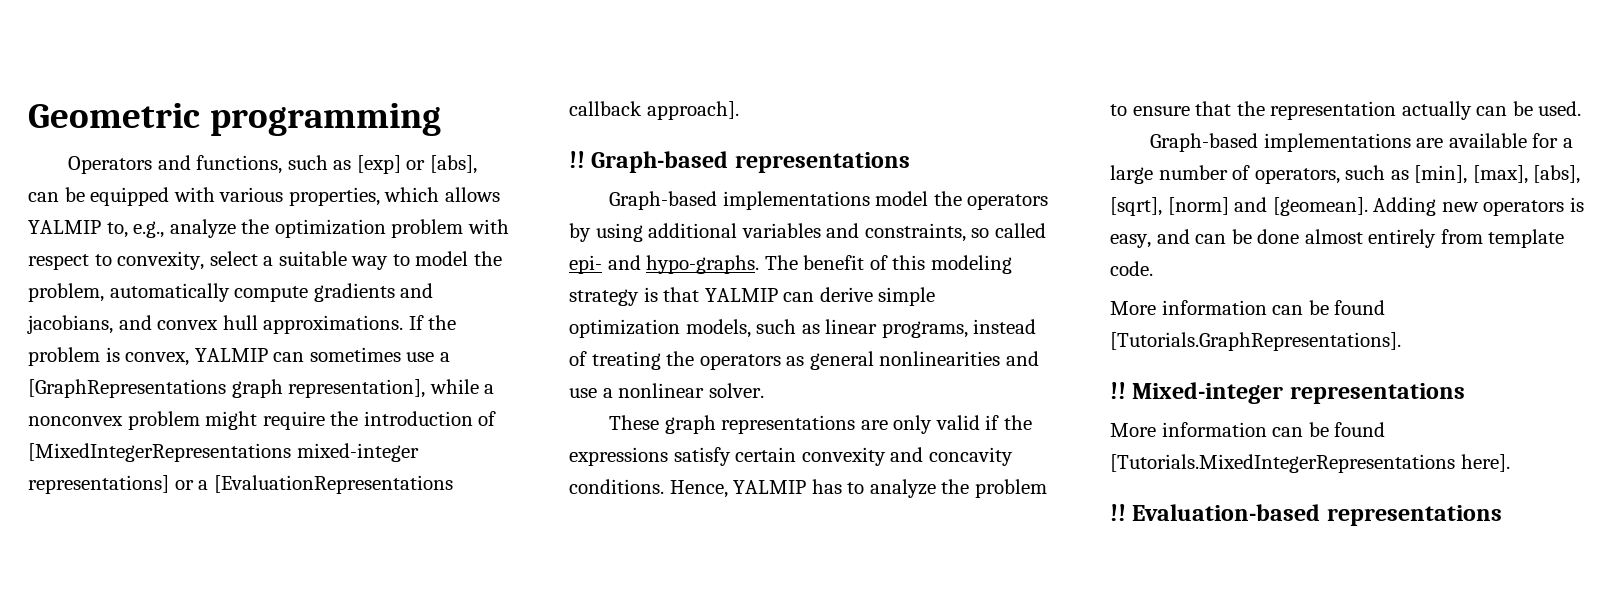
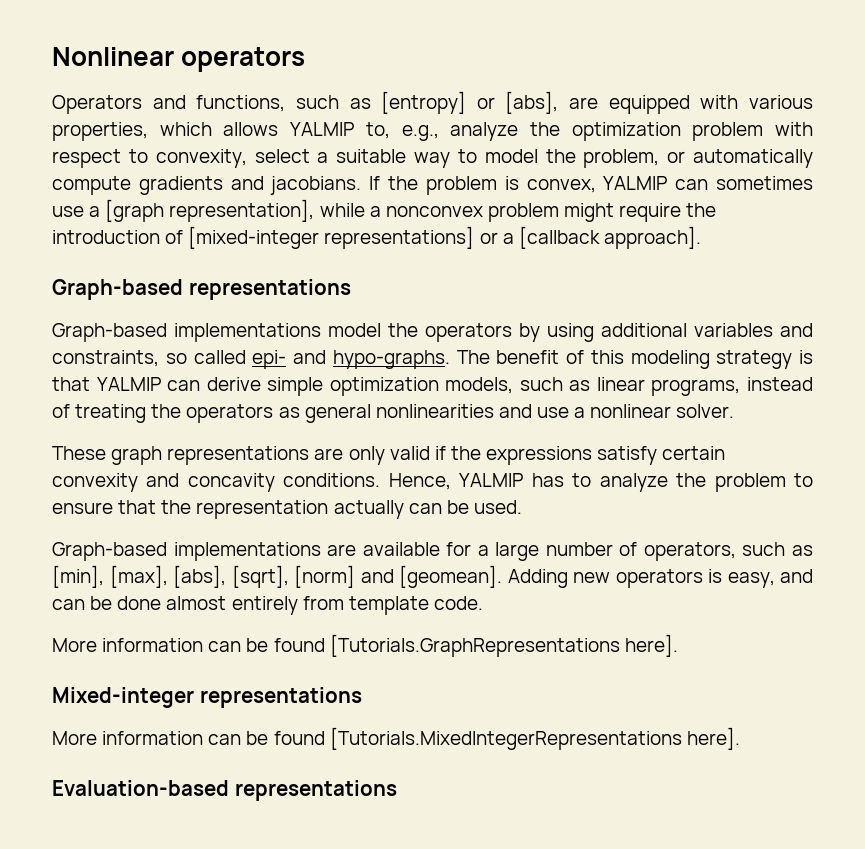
- Geometric programming
+ Nonlinear operators
- Operators and functions, such as [exp] or [abs], can be equipped with various properties, which allows YALMIP to, e.g., analyze the optimization problem with respect to convexity, select a suitable way to model the problem, automatically compute gradients and jacobians, and convex hull approximations.
+ Operators and functions, such as [entropy] or [abs], are equipped with various properties, which allows YALMIP to, e.g., analyze the optimization problem with respect to convexity, select a suitable way to model the problem, or automatically compute gradients and jacobians.
- If the problem is convex, YALMIP can sometimes use a [GraphRepresentations graph representation], while a nonconvex problem might require the introduction of [MixedIntegerRepresentations mixed-integer representations] or a [EvaluationRepresentations callback approach].
- !! Graph-based representations
+ If the problem is convex, YALMIP can sometimes use a [graph representation], while a nonconvex problem might require the introduction of [mixed-integer representations] or a [callback approach].
+ Graph-based representations
- More information can be found [Tutorials.GraphRepresentations].
- !! Mixed-integer representations
+ More information can be found [Tutorials.GraphRepresentations here].
+ Mixed-integer representations
  More information can be found [Tutorials.MixedIntegerRepresentations here].
- !! Evaluation-based representations
+ Evaluation-based representations

